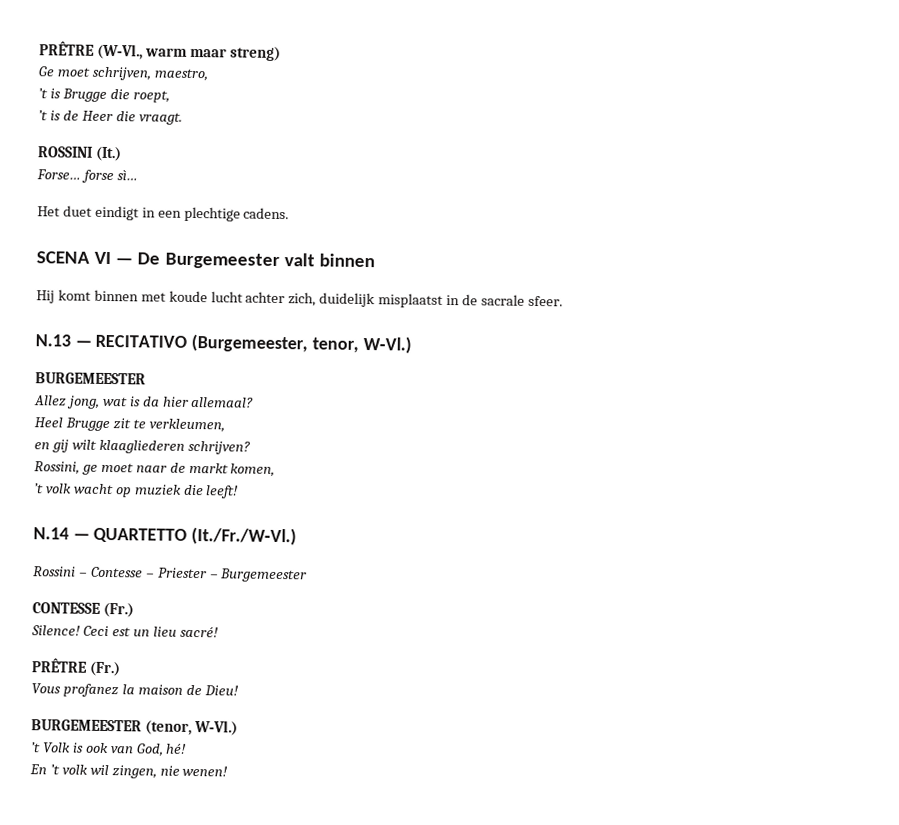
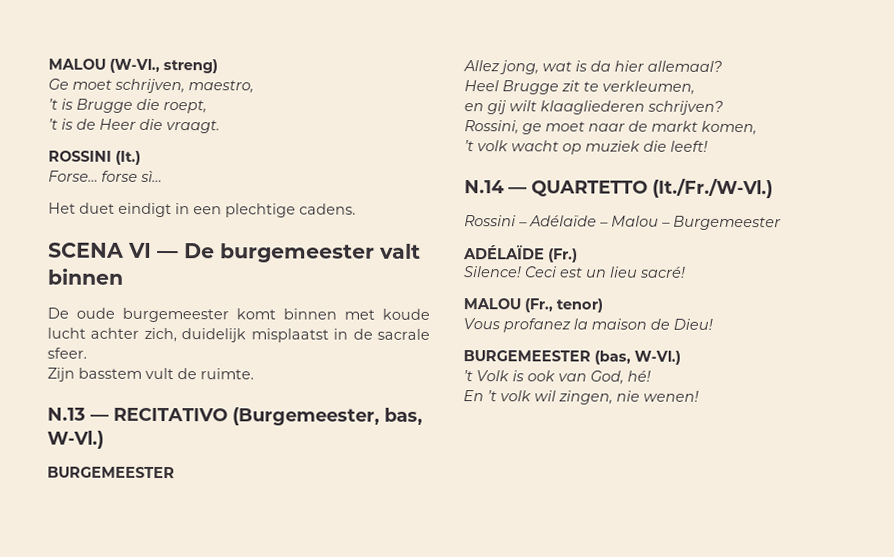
- PRÊTRE (W‑Vl., warm maar streng)
+ MALOU (W‑Vl., streng)
- SCENA VI — De Burgemeester valt binnen
+ SCENA VI — De burgemeester valt binnen
- Hij komt binnen met koude lucht achter zich, duidelijk misplaatst in de sacrale sfeer.
+ De oude burgemeester komt binnen met koude lucht achter zich, duidelijk misplaatst in de sacrale sfeer.
+ Zijn basstem vult de ruimte.
- N.13 — RECITATIVO (Burgemeester, tenor, W‑Vl.)
+ N.13 — RECITATIVO (Burgemeester, bas, W‑Vl.)
- Rossini – Contesse – Priester – Burgemeester
+ Rossini – Adélaïde – Malou – Burgemeester
- CONTESSE (Fr.)
+ ADÉLAÏDE (Fr.)
- PRÊTRE (Fr.)
+ MALOU (Fr., tenor)
- BURGEMEESTER (tenor, W‑Vl.)
+ BURGEMEESTER (bas, W‑Vl.)

